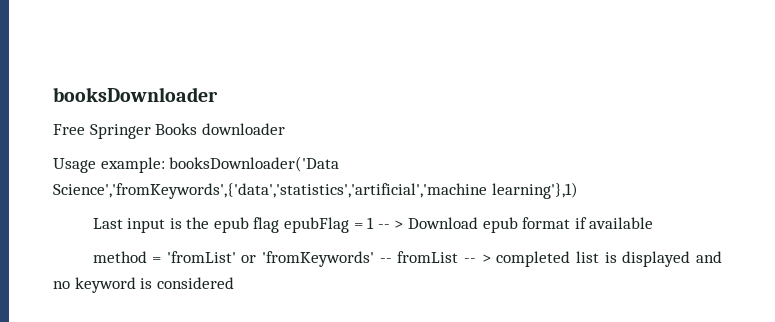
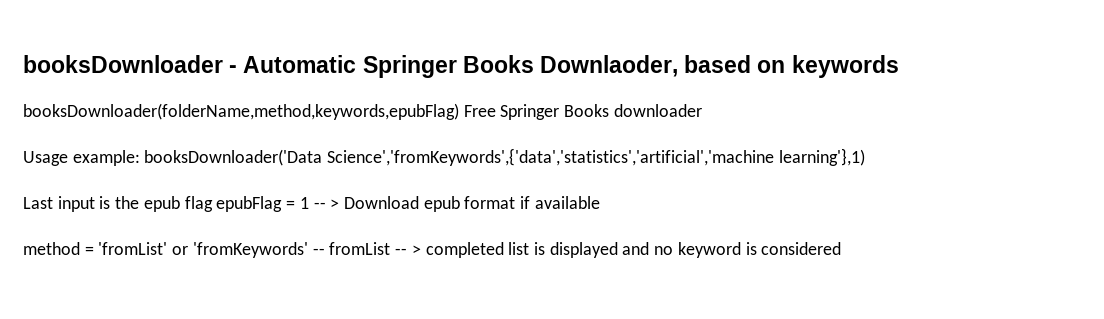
- booksDownloader
- Free Springer Books downloader
+ booksDownloader - Automatic Springer Books Downlaoder, based on keywords
+ booksDownloader(folderName,method,keywords,epubFlag) Free Springer Books downloader

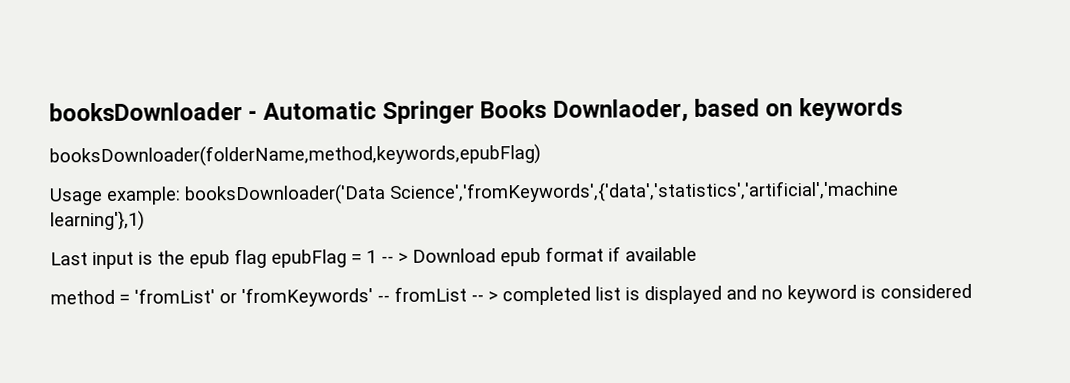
- booksDownloader(folderName,method,keywords,epubFlag) Free Springer Books downloader
+ booksDownloader(folderName,method,keywords,epubFlag)

